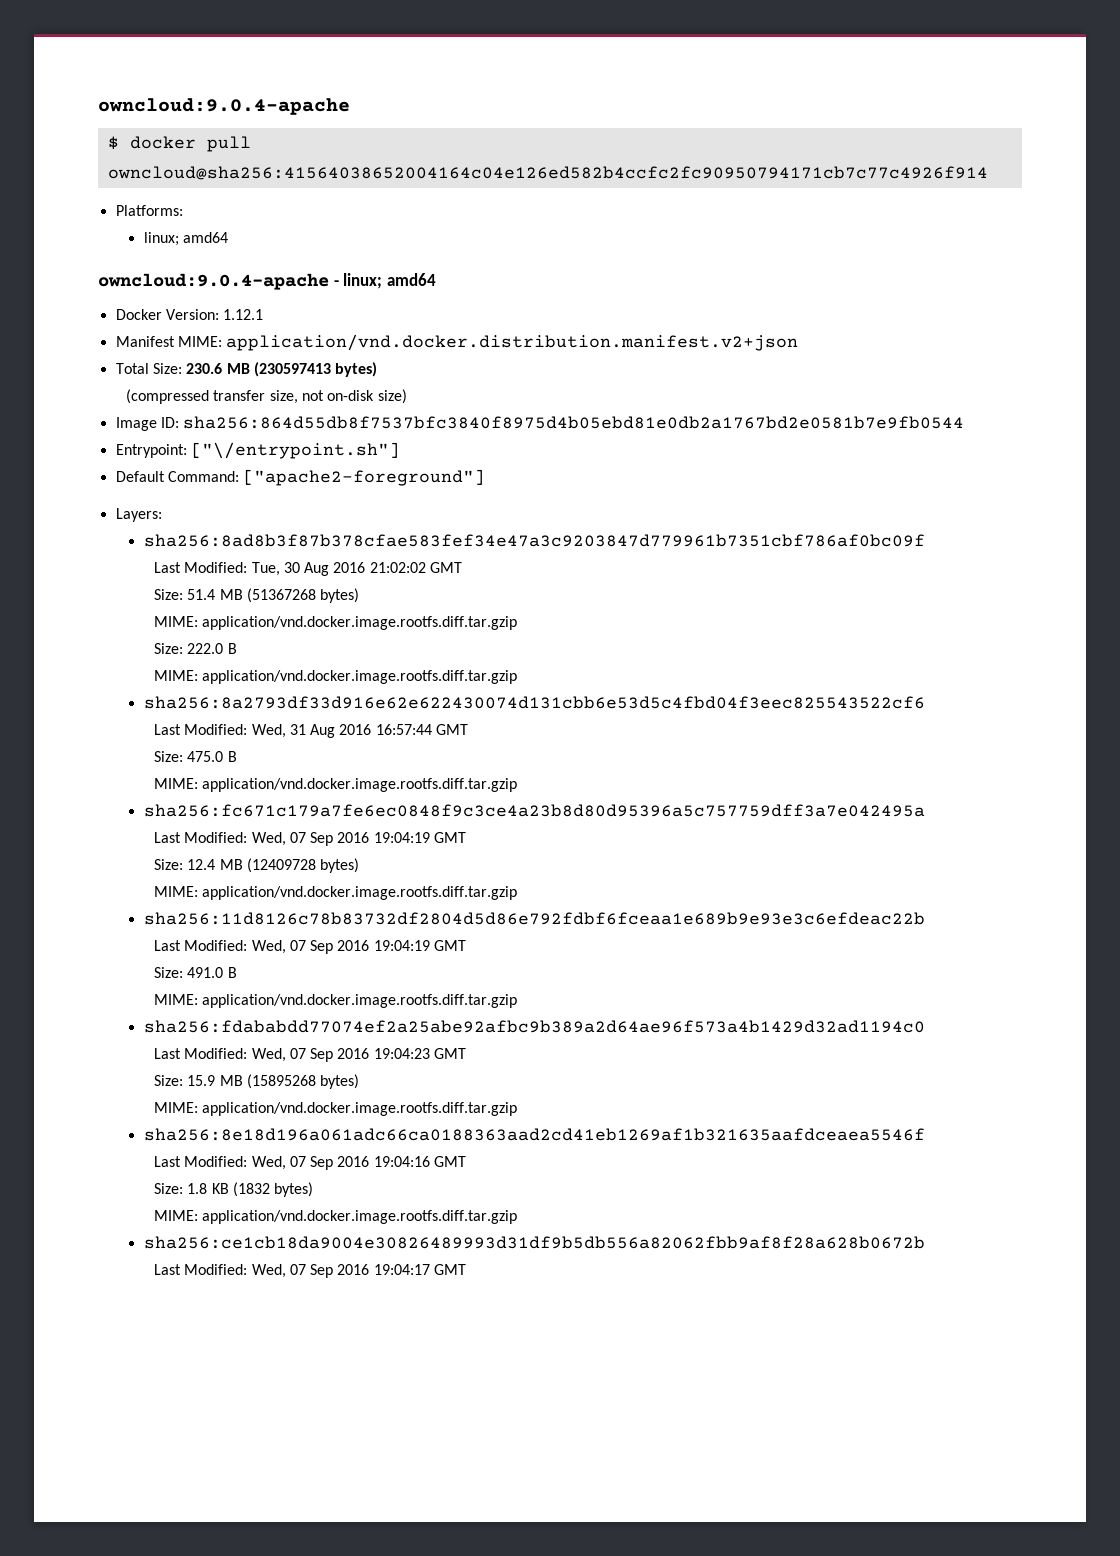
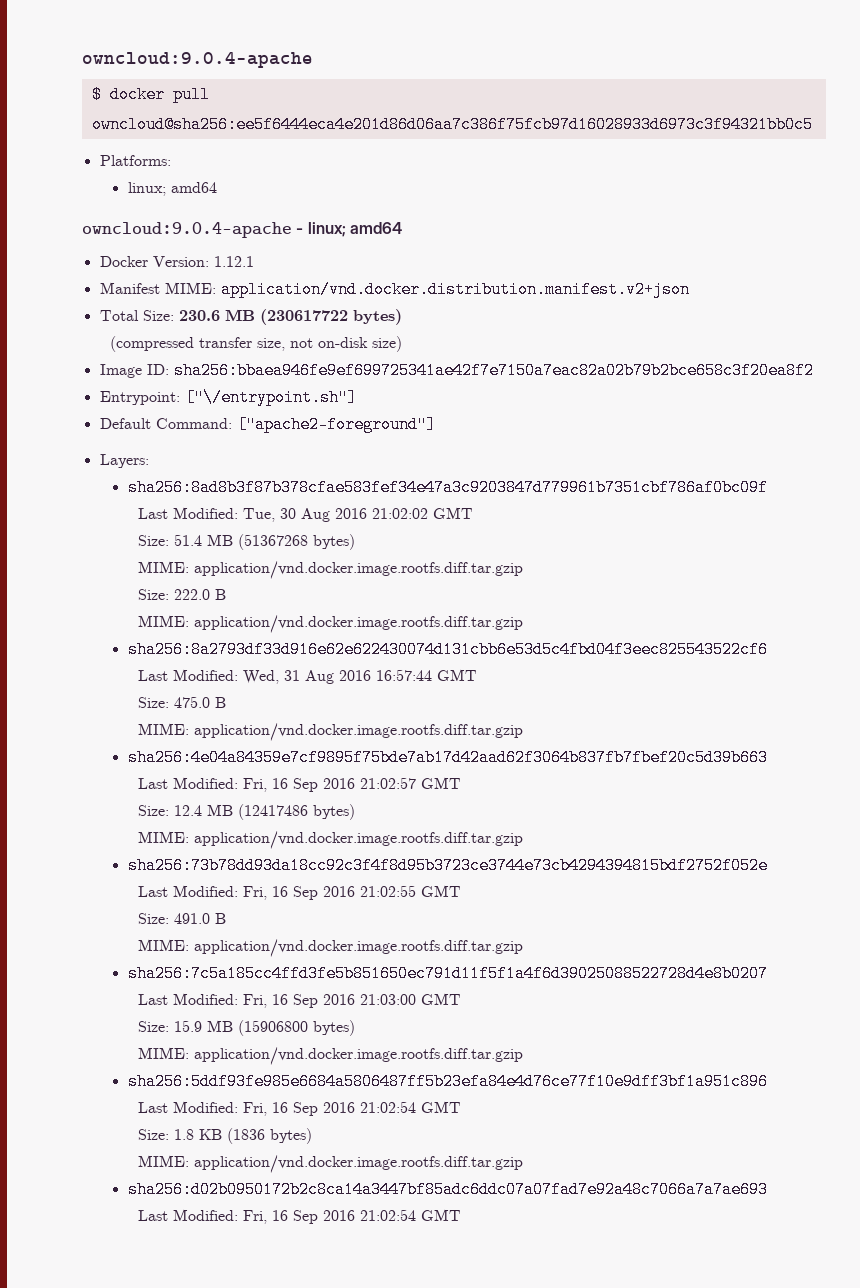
- $ docker pull owncloud@sha256:41564038652004164c04e126ed582b4ccfc2fc90950794171cb7c77c4926f914
+ $ docker pull owncloud@sha256:ee5f6444eca4e201d86d06aa7c386f75fcb97d16028933d6973c3f94321bb0c5
- Total Size: 230.6 MB (230597413 bytes)
+ Total Size: 230.6 MB (230617722 bytes)
- Image ID: sha256:864d55db8f7537bfc3840f8975d4b05ebd81e0db2a1767bd2e0581b7e9fb0544
+ Image ID: sha256:bbaea946fe9ef699725341ae42f7e7150a7eac82a02b79b2bce658c3f20ea8f2
- sha256:fc671c179a7fe6ec0848f9c3ce4a23b8d80d95396a5c757759dff3a7e042495a
- Last Modified: Wed, 07 Sep 2016 19:04:19 GMT
+ sha256:4e04a84359e7cf9895f75bde7ab17d42aad62f3064b837fb7fbef20c5d39b663
+ Last Modified: Fri, 16 Sep 2016 21:02:57 GMT
- Size: 12.4 MB (12409728 bytes)
+ Size: 12.4 MB (12417486 bytes)
  MIME: application/vnd.docker.image.rootfs.diff.tar.gzip
- sha256:11d8126c78b83732df2804d5d86e792fdbf6fceaa1e689b9e93e3c6efdeac22b
- Last Modified: Wed, 07 Sep 2016 19:04:19 GMT
+ sha256:73b78dd93da18cc92c3f4f8d95b3723ce3744e73cb4294394815bdf2752f052e
+ Last Modified: Fri, 16 Sep 2016 21:02:55 GMT
- sha256:fdababdd77074ef2a25abe92afbc9b389a2d64ae96f573a4b1429d32ad1194c0
- Last Modified: Wed, 07 Sep 2016 19:04:23 GMT
+ sha256:7c5a185cc4ffd3fe5b851650ec791d11f5f1a4f6d39025088522728d4e8b0207
+ Last Modified: Fri, 16 Sep 2016 21:03:00 GMT
- Size: 15.9 MB (15895268 bytes)
+ Size: 15.9 MB (15906800 bytes)
  MIME: application/vnd.docker.image.rootfs.diff.tar.gzip
- sha256:8e18d196a061adc66ca0188363aad2cd41eb1269af1b321635aafdceaea5546f
- Last Modified: Wed, 07 Sep 2016 19:04:16 GMT
+ sha256:5ddf93fe985e6684a5806487ff5b23efa84e4d76ce77f10e9dff3bf1a951c896
+ Last Modified: Fri, 16 Sep 2016 21:02:54 GMT
- Size: 1.8 KB (1832 bytes)
+ Size: 1.8 KB (1836 bytes)
  MIME: application/vnd.docker.image.rootfs.diff.tar.gzip
- sha256:ce1cb18da9004e30826489993d31df9b5db556a82062fbb9af8f28a628b0672b
- Last Modified: Wed, 07 Sep 2016 19:04:17 GMT
+ sha256:d02b0950172b2c8ca14a3447bf85adc6ddc07a07fad7e92a48c7066a7a7ae693
+ Last Modified: Fri, 16 Sep 2016 21:02:54 GMT

